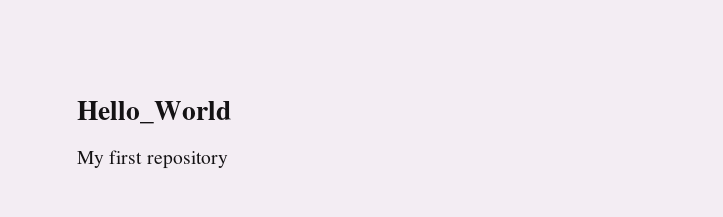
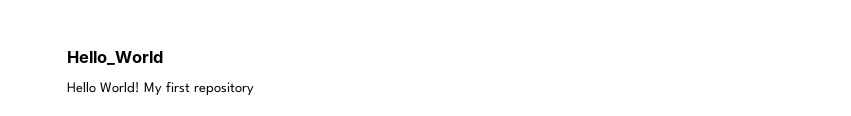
+ Hello World!

